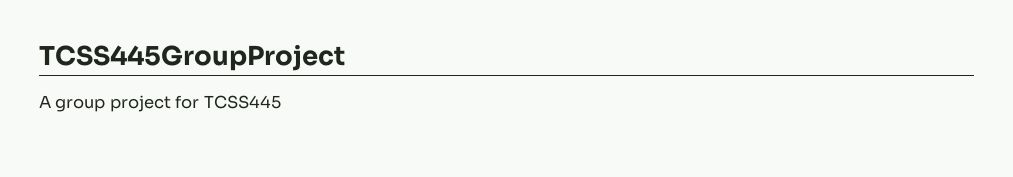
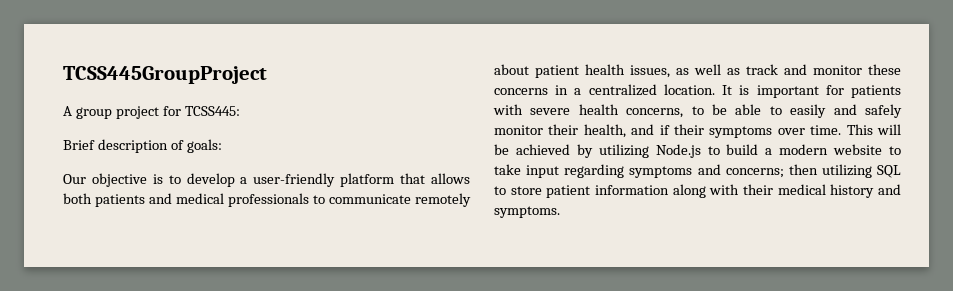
- A group project for TCSS445
+ A group project for TCSS445:
+ Brief description of goals:
+ Our objective is to develop a user-friendly platform that allows both patients and medical professionals to communicate remotely about patient health issues, as well as track and monitor these concerns in a centralized location. It is important for patients with severe health concerns, to be able to easily and safely monitor their health, and if their symptoms over time. This will be achieved by utilizing Node.js to build a modern website to take input regarding symptoms and concerns; then utilizing SQL to store patient information along with their medical history and symptoms.

